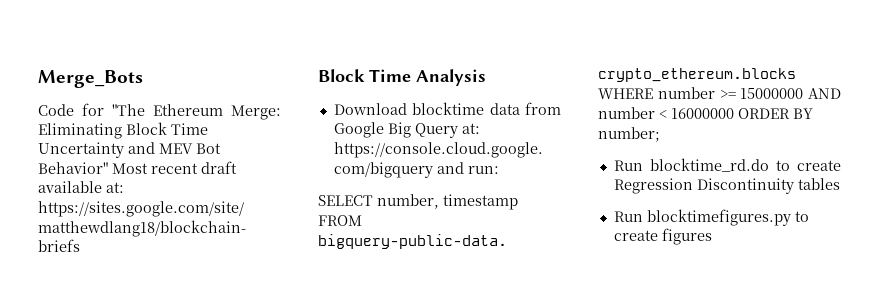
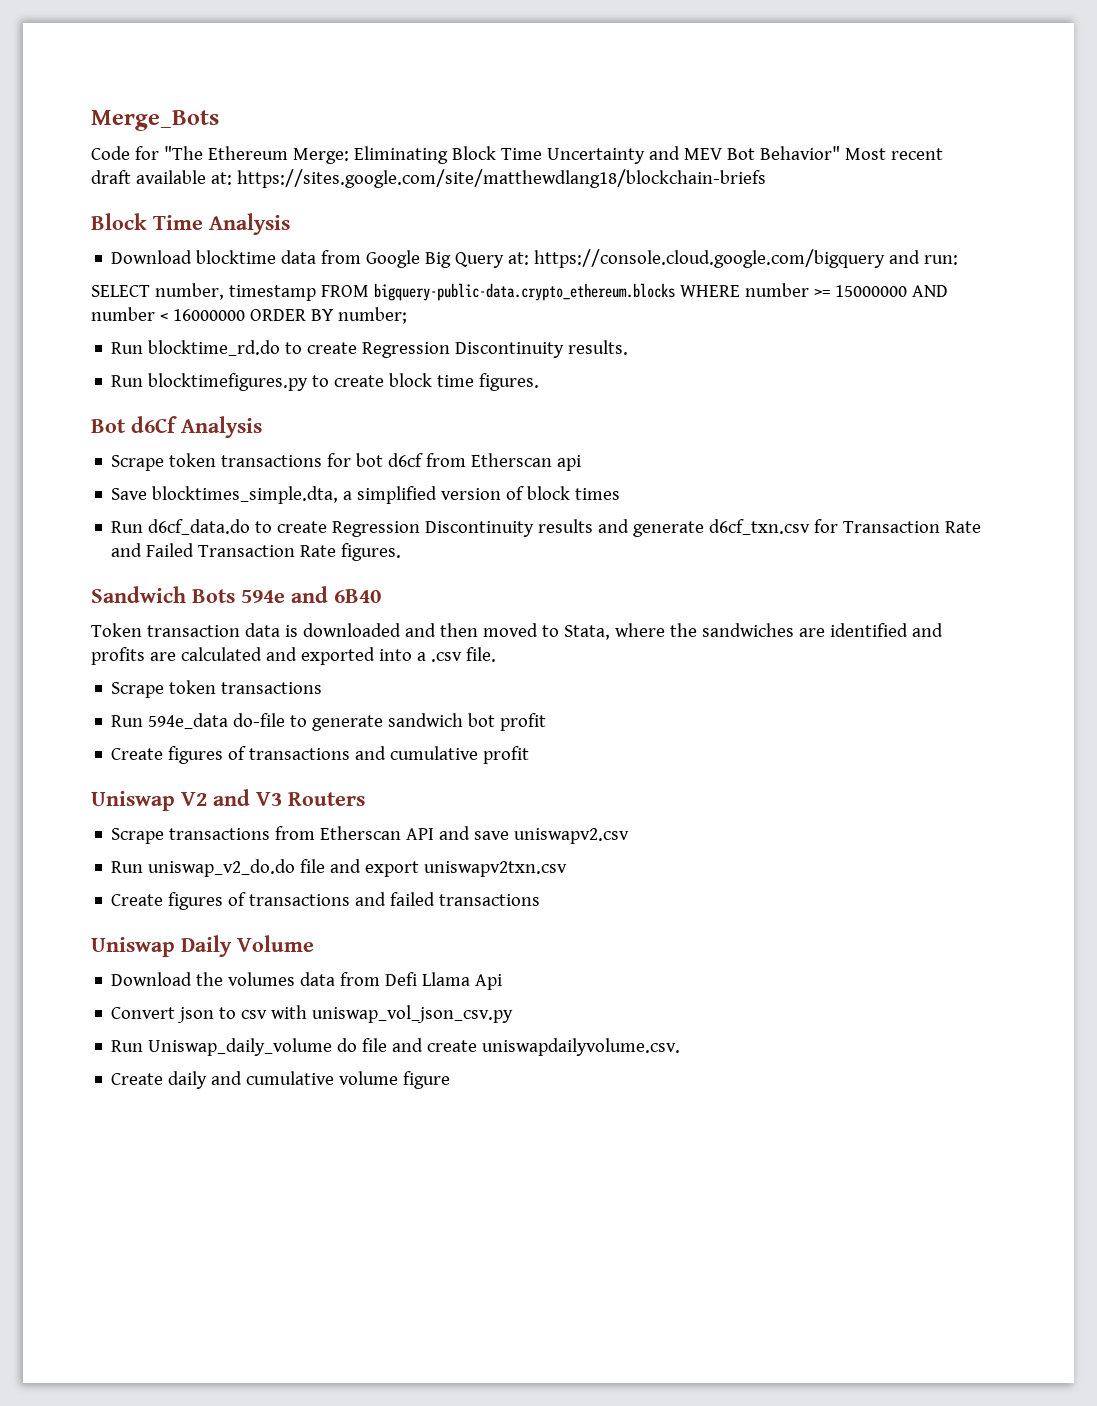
- Run blocktime_rd.do to create Regression Discontinuity tables
+ Run blocktime_rd.do to create Regression Discontinuity results.
- Run blocktimefigures.py to create figures
+ Run blocktimefigures.py to create block time figures.
+ Bot d6Cf Analysis
+ Scrape token transactions for bot d6cf from Etherscan api
+ Save blocktimes_simple.dta, a simplified version of block times
+ Run d6cf_data.do to create Regression Discontinuity results and generate d6cf_txn.csv for Transaction Rate and Failed Transaction Rate figures.
+ Sandwich Bots 594e and 6B40
+ Token transaction data is downloaded and then moved to Stata, where the sandwiches are identified and profits are calculated and exported into a .csv file.
+ Scrape token transactions
+ Run 594e_data do-file to generate sandwich bot profit
+ Create figures of transactions and cumulative profit
+ Uniswap V2 and V3 Routers
+ Scrape transactions from Etherscan API and save uniswapv2.csv
+ Run uniswap_v2_do.do file and export uniswapv2txn.csv
+ Create figures of transactions and failed transactions
+ Uniswap Daily Volume
+ Download the volumes data from Defi Llama Api
+ Convert json to csv with uniswap_vol_json_csv.py
+ Run Uniswap_daily_volume do file and create uniswapdailyvolume.csv.
+ Create daily and cumulative volume figure

